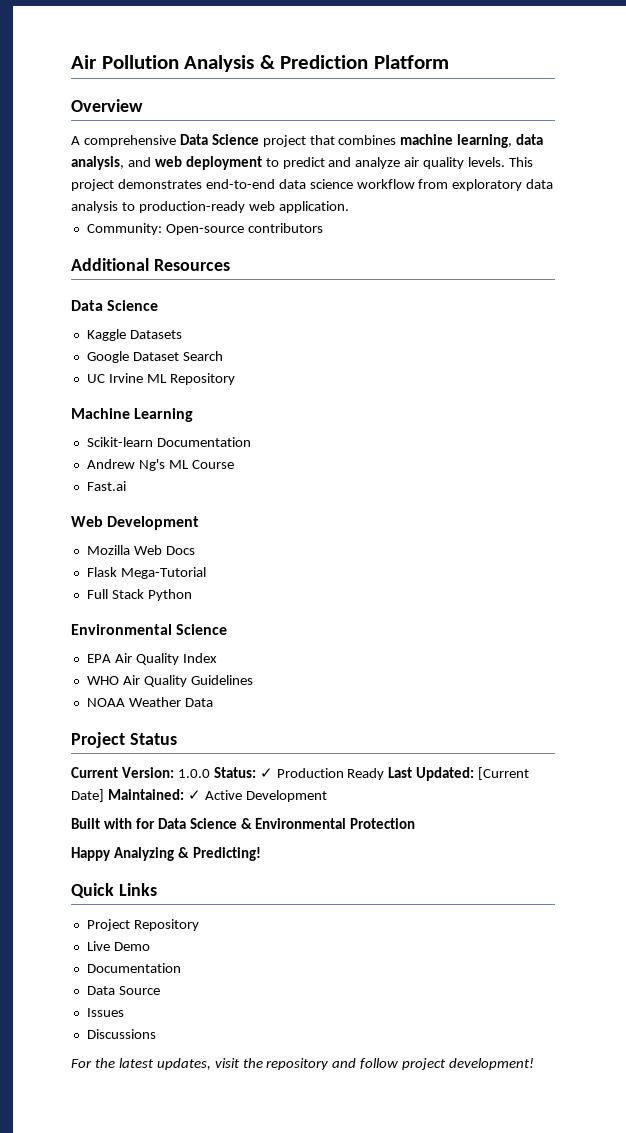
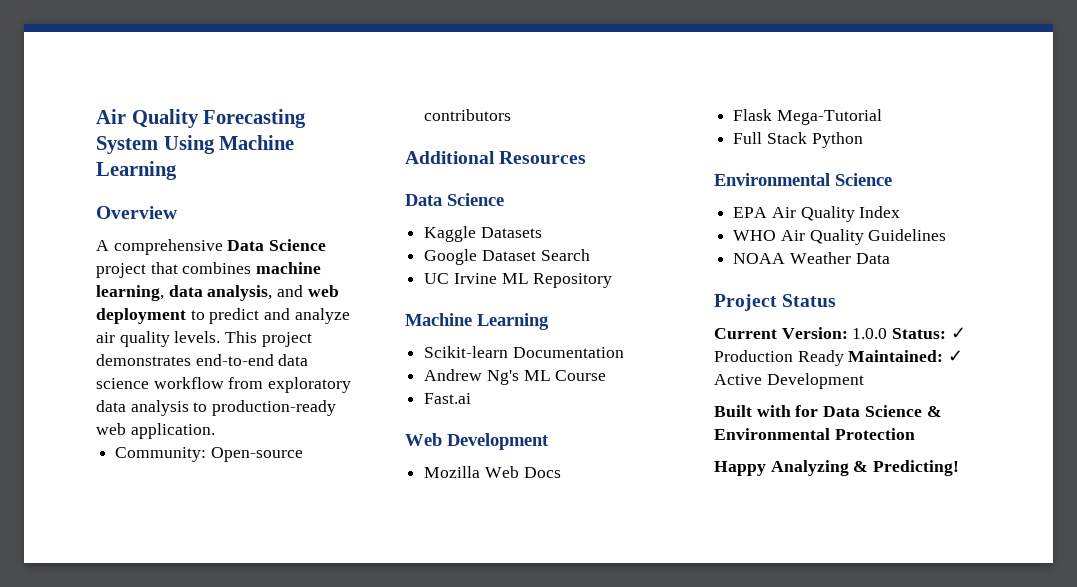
- Air Pollution Analysis & Prediction Platform
+ Air Quality Forecasting System Using Machine Learning
- Current Version: 1.0.0 Status: ✓ Production Ready Last Updated: [Current Date] Maintained: ✓ Active Development
+ Current Version: 1.0.0 Status: ✓ Production Ready Maintained: ✓ Active Development
- Quick Links
- Project Repository
- Live Demo
- Documentation
- Data Source
- Issues
- Discussions
- For the latest updates, visit the repository and follow project development!

